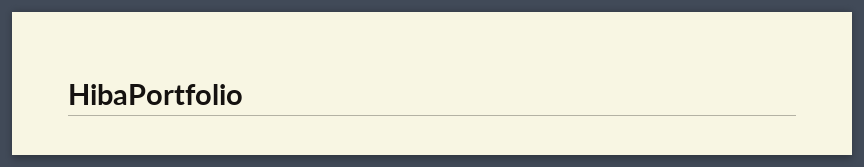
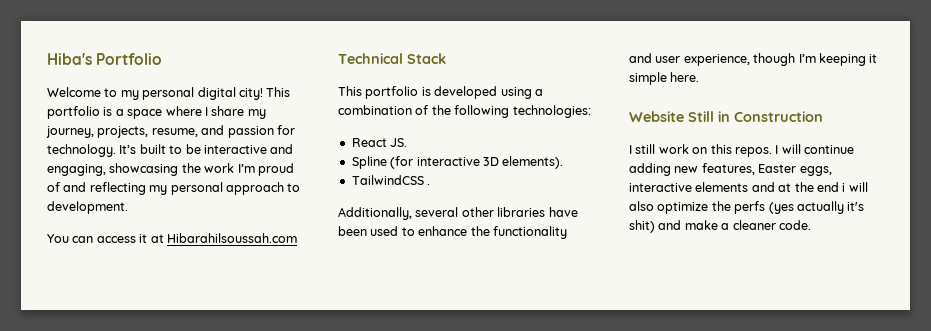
- HibaPortfolio
+ Hiba's Portfolio
+ Welcome to my personal digital city! This portfolio is a space where I share my journey, projects, resume, and passion for technology. It’s built to be interactive and engaging, showcasing the work I’m proud of and reflecting my personal approach to development.
+ You can access it at Hibarahilsoussah.com
+ Technical Stack
+ This portfolio is developed using a combination of the following technologies:
+ React JS.
+ Spline (for interactive 3D elements).
+ TailwindCSS .
+ Additionally, several other libraries have been used to enhance the functionality and user experience, though I’m keeping it simple here.
+ Website Still in Construction
+ I still work on this repos. I will continue adding new features, Easter eggs, interactive elements and at the end i will also optimize the perfs (yes actually it's shit) and make a cleaner code.

